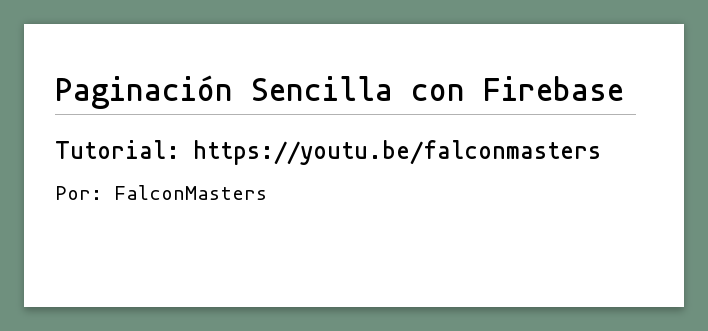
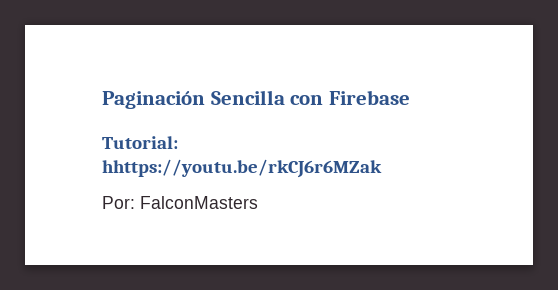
- Tutorial: https://youtu.be/falconmasters
+ Tutorial: hhttps://youtu.be/rkCJ6r6MZak

